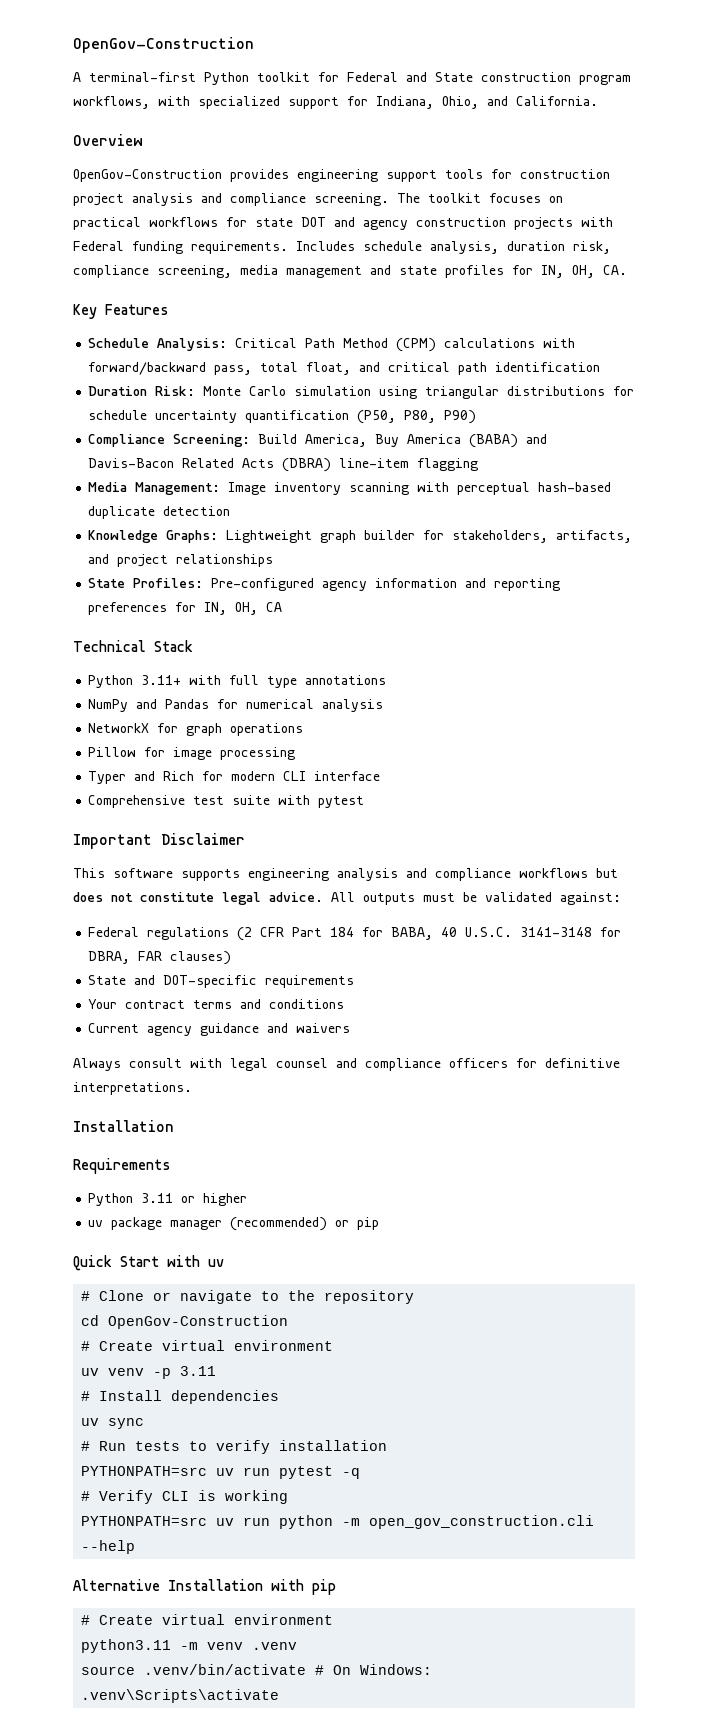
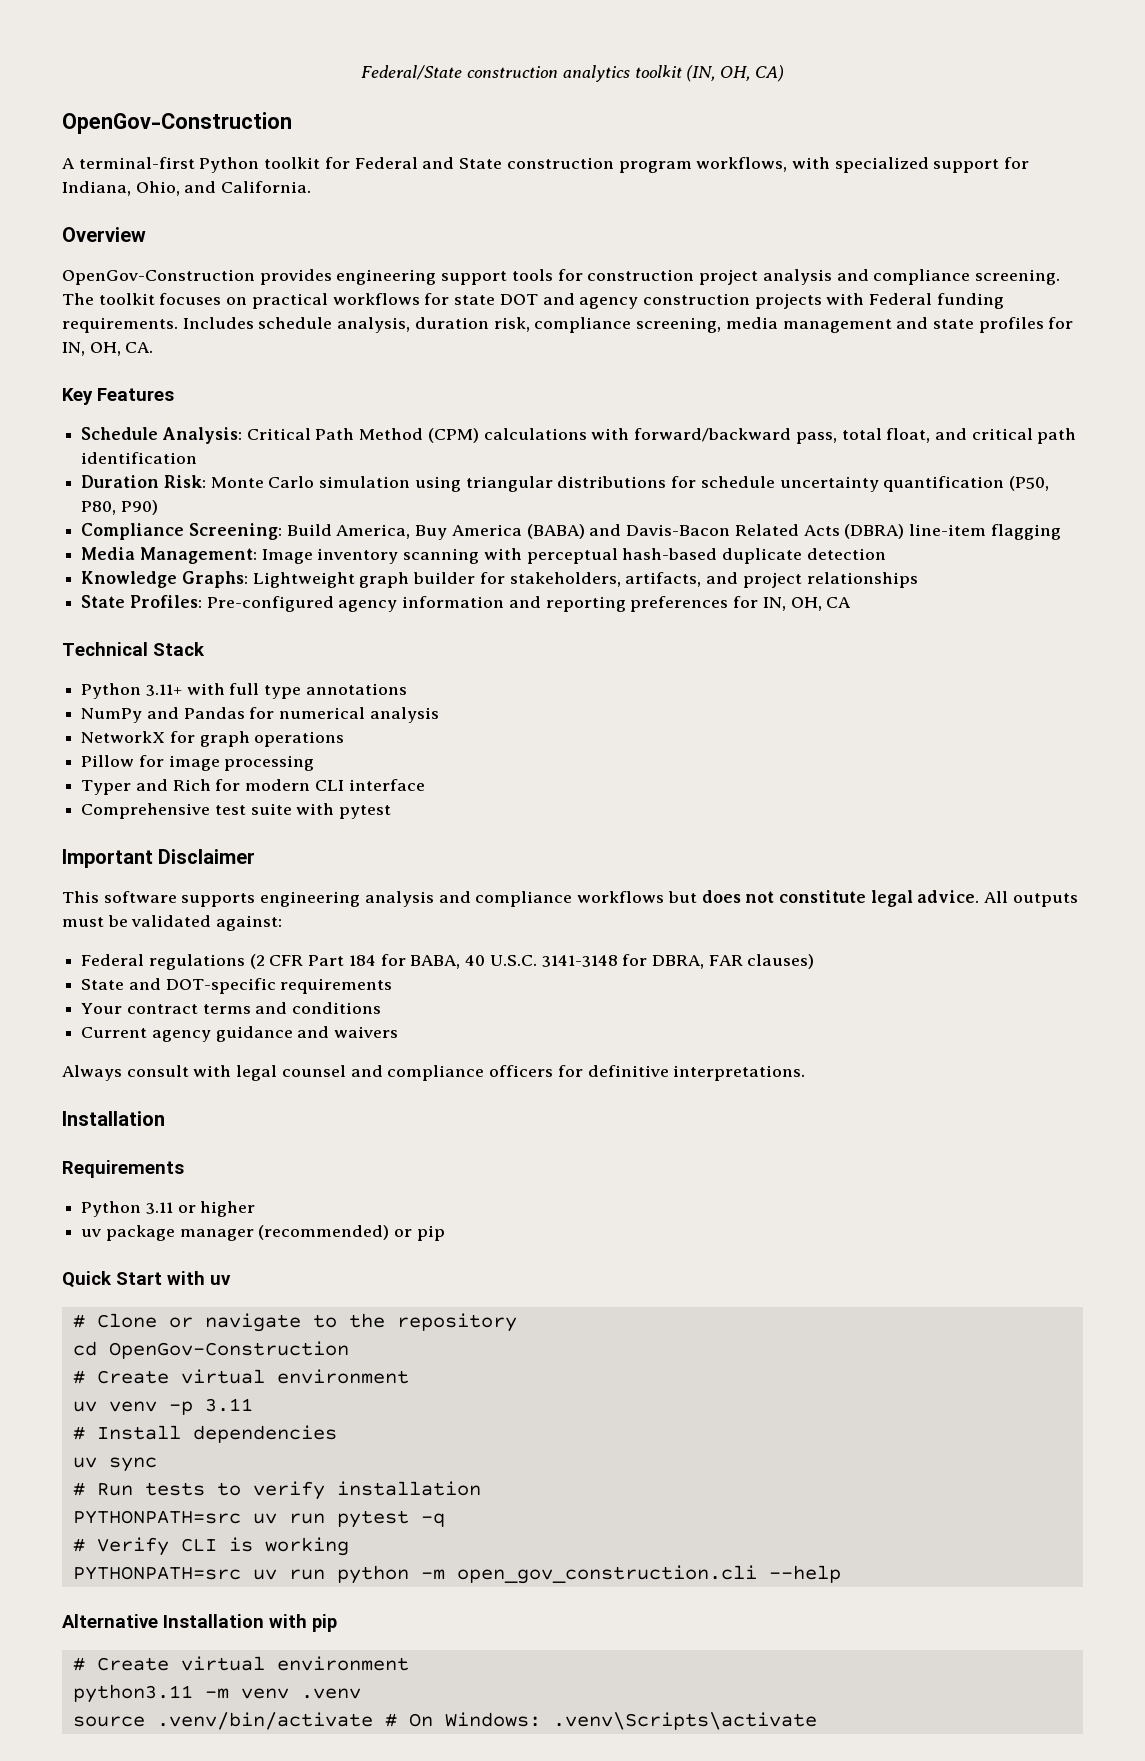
+ Federal/State construction analytics toolkit (IN, OH, CA)

